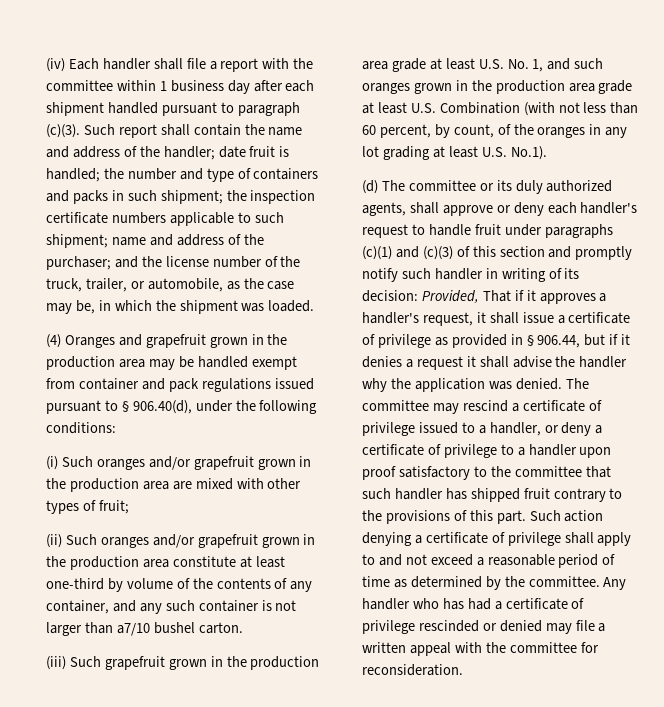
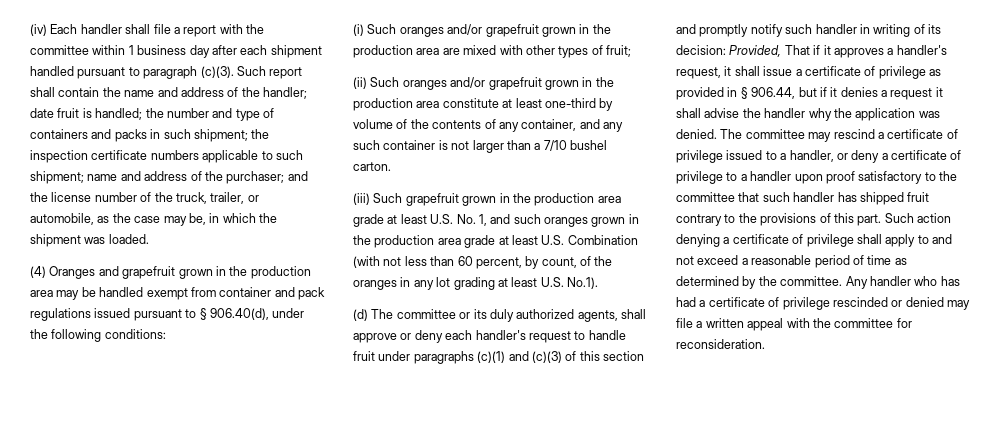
- (ii) Such oranges and/or grapefruit grown in the production area constitute at least one-third by volume of the contents of any container, and any such container is not larger than a7/10 bushel carton.
+ (ii) Such oranges and/or grapefruit grown in the production area constitute at least one-third by volume of the contents of any container, and any such container is not larger than a 7/10 bushel carton.

